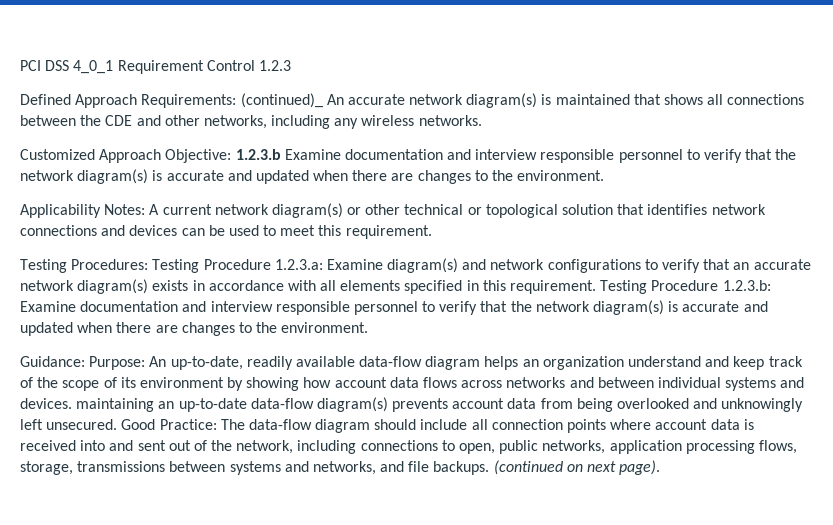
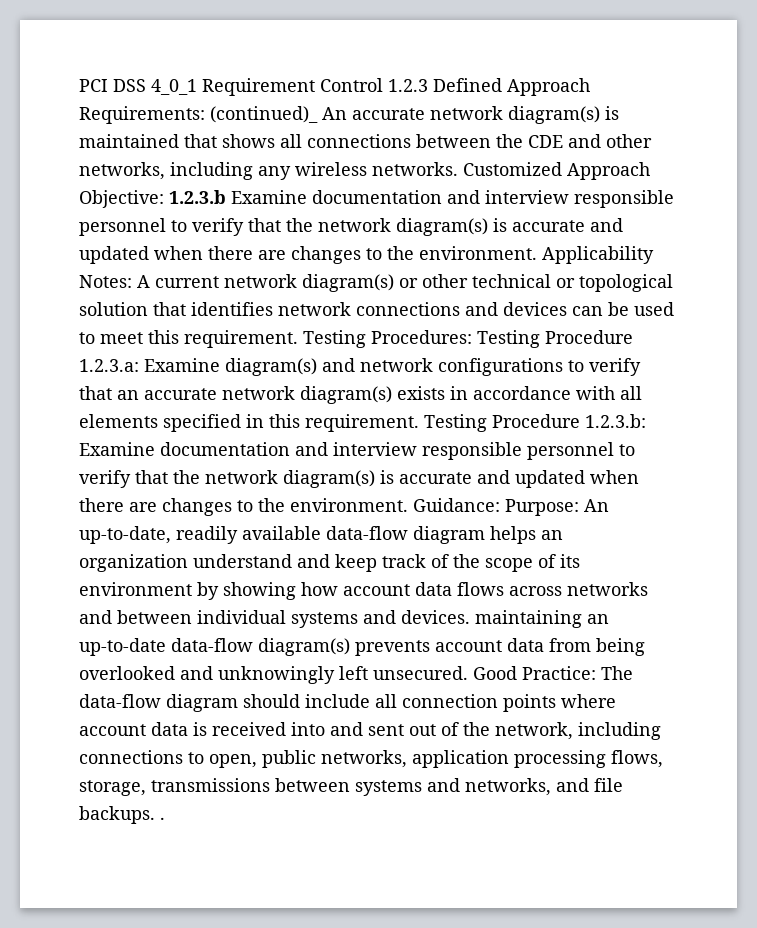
- PCI DSS 4_0_1 Requirement Control 1.2.3
- Defined Approach Requirements:
+ PCI DSS 4_0_1 Requirement Control 1.2.3 Defined Approach Requirements:
- (continued)_ An accurate network diagram(s) is maintained that shows all connections between the CDE and other networks, including any wireless networks.
- Customized Approach Objective:
+ (continued)_ An accurate network diagram(s) is maintained that shows all connections between the CDE and other networks, including any wireless networks. Customized Approach Objective:
- 1.2.3.b Examine documentation and interview responsible personnel to verify that the network diagram(s) is accurate and updated when there are changes to the environment.
- Applicability Notes:
+ 1.2.3.b Examine documentation and interview responsible personnel to verify that the network diagram(s) is accurate and updated when there are changes to the environment. Applicability Notes:
- A current network diagram(s) or other technical or topological solution that identifies network connections and devices can be used to meet this requirement.
- Testing Procedures:
+ A current network diagram(s) or other technical or topological solution that identifies network connections and devices can be used to meet this requirement. Testing Procedures:
- Testing Procedure 1.2.3.b: Examine documentation and interview responsible personnel to verify that the network diagram(s) is accurate and updated when there are changes to the environment.
- Guidance:
+ Testing Procedure 1.2.3.b: Examine documentation and interview responsible personnel to verify that the network diagram(s) is accurate and updated when there are changes to the environment. Guidance:
- Good Practice: The data-flow diagram should include all connection points where account data is received into and sent out of the network, including connections to open, public networks, application processing flows, storage, transmissions between systems and networks, and file backups. (continued on next page).
+ Good Practice: The data-flow diagram should include all connection points where account data is received into and sent out of the network, including connections to open, public networks, application processing flows, storage, transmissions between systems and networks, and file backups. .

